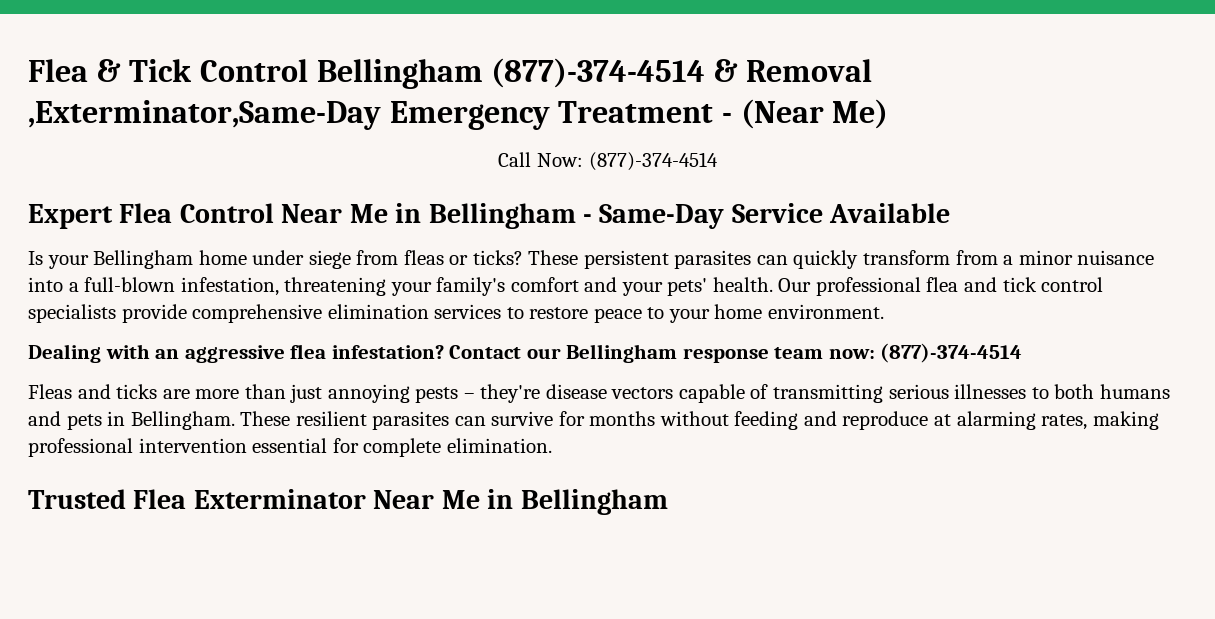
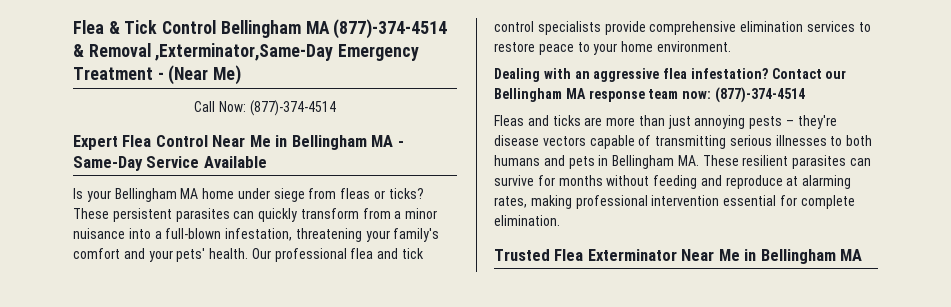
- Flea & Tick Control Bellingham (877)-374-4514 & Removal ,Exterminator,Same-Day Emergency Treatment - (Near Me)
+ Flea & Tick Control Bellingham MA (877)-374-4514 & Removal ,Exterminator,Same-Day Emergency Treatment - (Near Me)
- Expert Flea Control Near Me in Bellingham - Same-Day Service Available
+ Expert Flea Control Near Me in Bellingham MA - Same-Day Service Available
- Is your Bellingham home under siege from fleas or ticks?
+ Is your Bellingham MA home under siege from fleas or ticks?
- Contact our Bellingham response team now: (877)-374-4514
+ Contact our Bellingham MA response team now: (877)-374-4514
- Fleas and ticks are more than just annoying pests – they're disease vectors capable of transmitting serious illnesses to both humans and pets in Bellingham. These resilient parasites can survive for months without feeding and reproduce at alarming rates, making professional intervention essential for complete elimination.
+ Fleas and ticks are more than just annoying pests – they're disease vectors capable of transmitting serious illnesses to both humans and pets in Bellingham MA. These resilient parasites can survive for months without feeding and reproduce at alarming rates, making professional intervention essential for complete elimination.
- Trusted Flea Exterminator Near Me in Bellingham
+ Trusted Flea Exterminator Near Me in Bellingham MA

